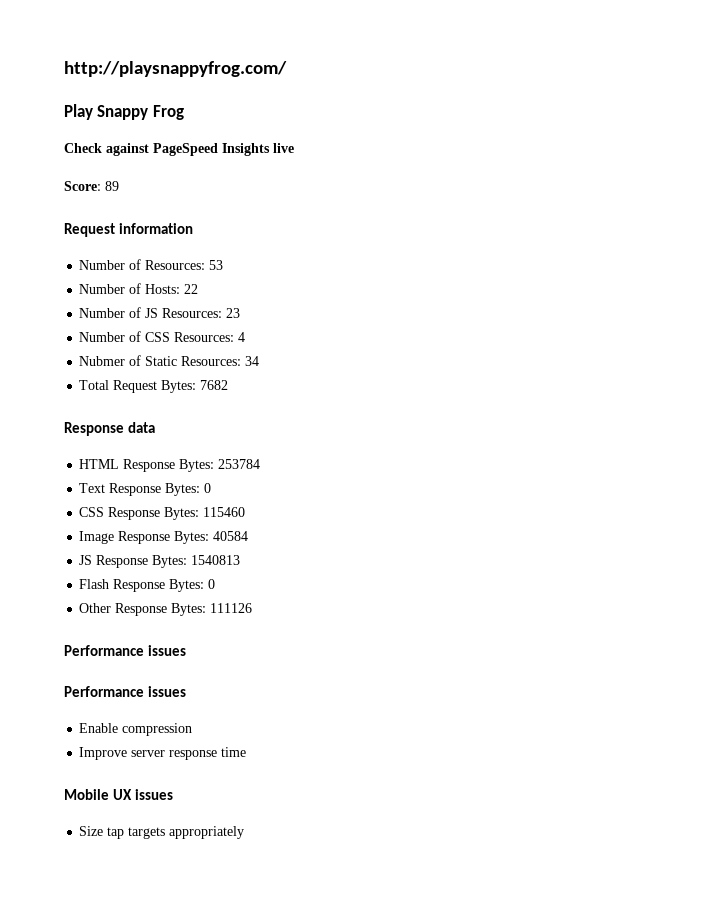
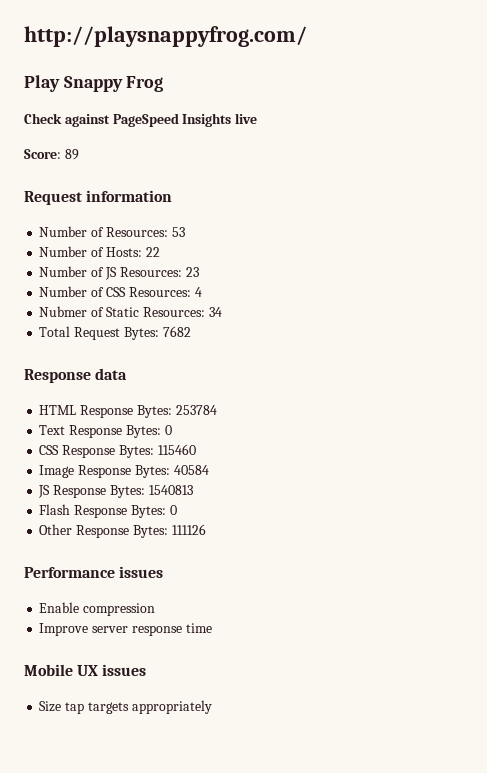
  Other Response Bytes: 111126
- Performance issues

